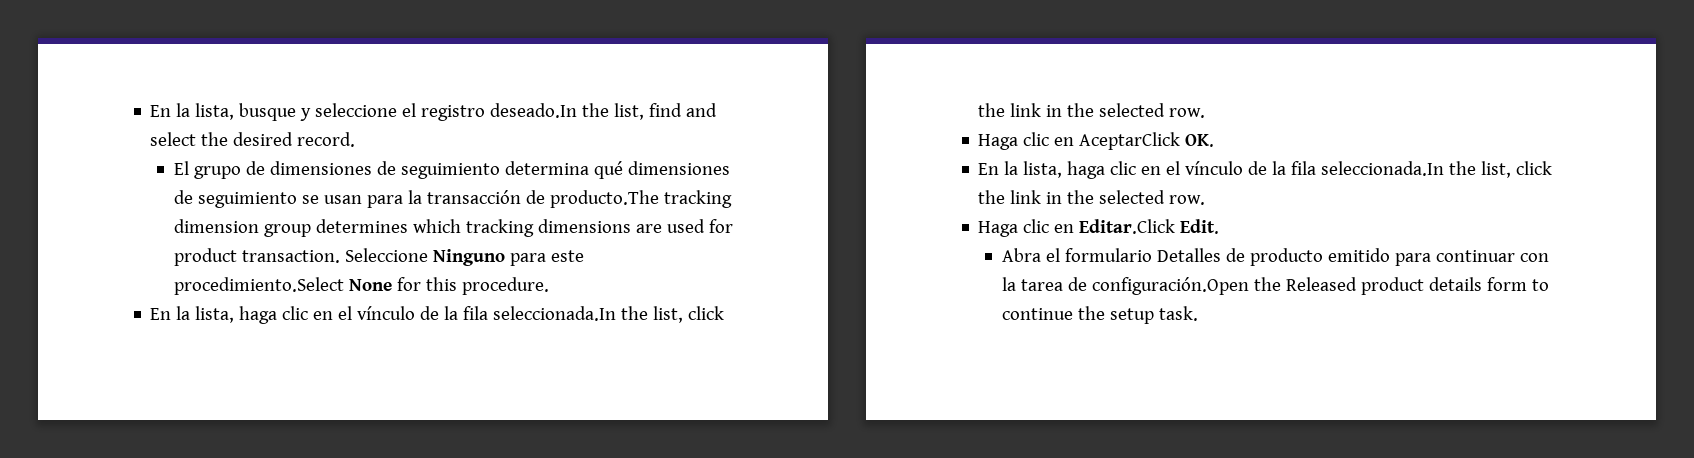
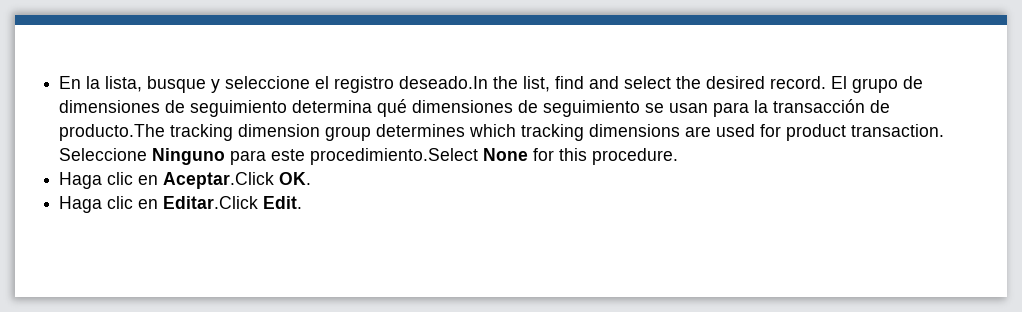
- En la lista, busque y seleccione el registro deseado.In the list, find and select the desired record.
- El grupo de dimensiones de seguimiento determina qué dimensiones de seguimiento se usan para la transacción de producto.The tracking dimension group determines which tracking dimensions are used for product transaction.
+ En la lista, busque y seleccione el registro deseado.In the list, find and select the desired record. El grupo de dimensiones de seguimiento determina qué dimensiones de seguimiento se usan para la transacción de producto.The tracking dimension group determines which tracking dimensions are used for product transaction.
  Seleccione Ninguno para este procedimiento.Select None for this procedure.
- En la lista, haga clic en el vínculo de la fila seleccionada.In the list, click the link in the selected row.
- Haga clic en AceptarClick OK.
- En la lista, haga clic en el vínculo de la fila seleccionada.In the list, click the link in the selected row.
+ Haga clic en Aceptar.Click OK.
- Abra el formulario Detalles de producto emitido para continuar con la tarea de configuración.Open the Released product details form to continue the setup task.

